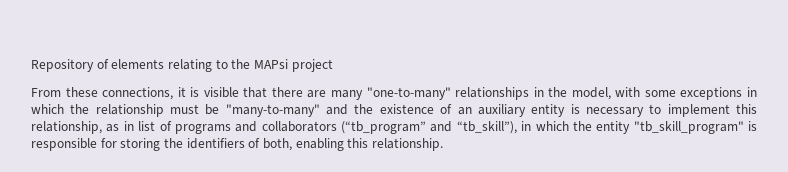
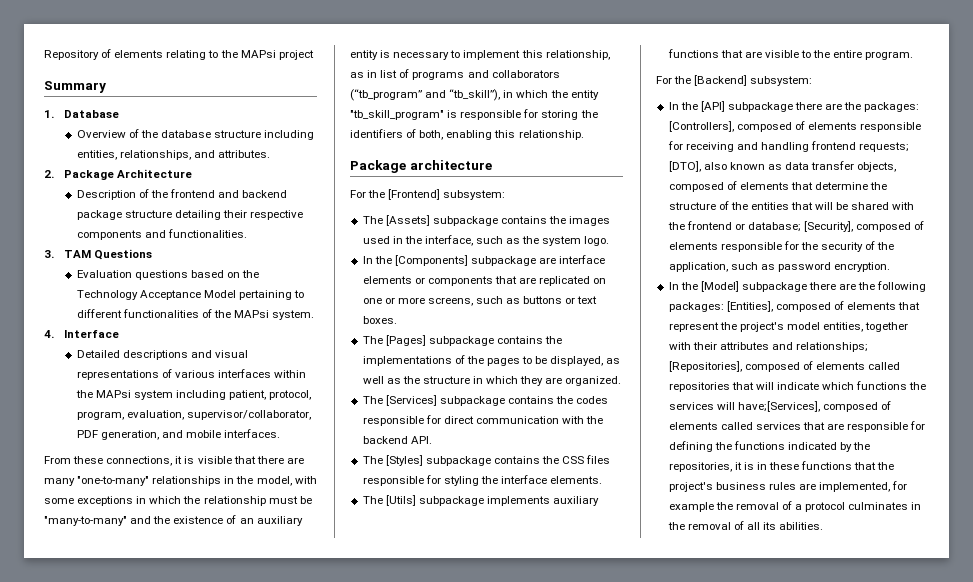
+ Summary
+ 1. Database
+ Overview of the database structure including entities, relationships, and attributes.
+ 2. Package Architecture
+ Description of the frontend and backend package structure detailing their respective components and functionalities.
+ 3. TAM Questions
+ Evaluation questions based on the Technology Acceptance Model pertaining to different functionalities of the MAPsi system.
+ 4. Interface
+ Detailed descriptions and visual representations of various interfaces within the MAPsi system including patient, protocol, program, evaluation, supervisor/collaborator, PDF generation, and mobile interfaces.
+ Package architecture
+ For the [Frontend] subsystem:
+ The [Assets] subpackage contains the images used in the interface, such as the system logo.
+ In the [Components] subpackage are interface elements or components that are replicated on one or more screens, such as buttons or text boxes.
+ The [Pages] subpackage contains the implementations of the pages to be displayed, as well as the structure in which they are organized.
+ The [Services] subpackage contains the codes responsible for direct communication with the backend API.
+ The [Styles] subpackage contains the CSS files responsible for styling the interface elements.
+ The [Utils] subpackage implements auxiliary functions that are visible to the entire program.
+ For the [Backend] subsystem:
+ In the [API] subpackage there are the packages: [Controllers], composed of elements responsible for receiving and handling frontend requests; [DTO], also known as data transfer objects, composed of elements that determine the structure of the entities that will be shared with the frontend or database; [Security], composed of elements responsible for the security of the application, such as password encryption.
+ In the [Model] subpackage there are the following packages: [Entities], composed of elements that represent the project's model entities, together with their attributes and relationships; [Repositories], composed of elements called repositories that will indicate which functions the services will have;[Services], composed of elements called services that are responsible for defining the functions indicated by the repositories, it is in these functions that the project's business rules are implemented, for example the removal of a protocol culminates in the removal of all its abilities.

